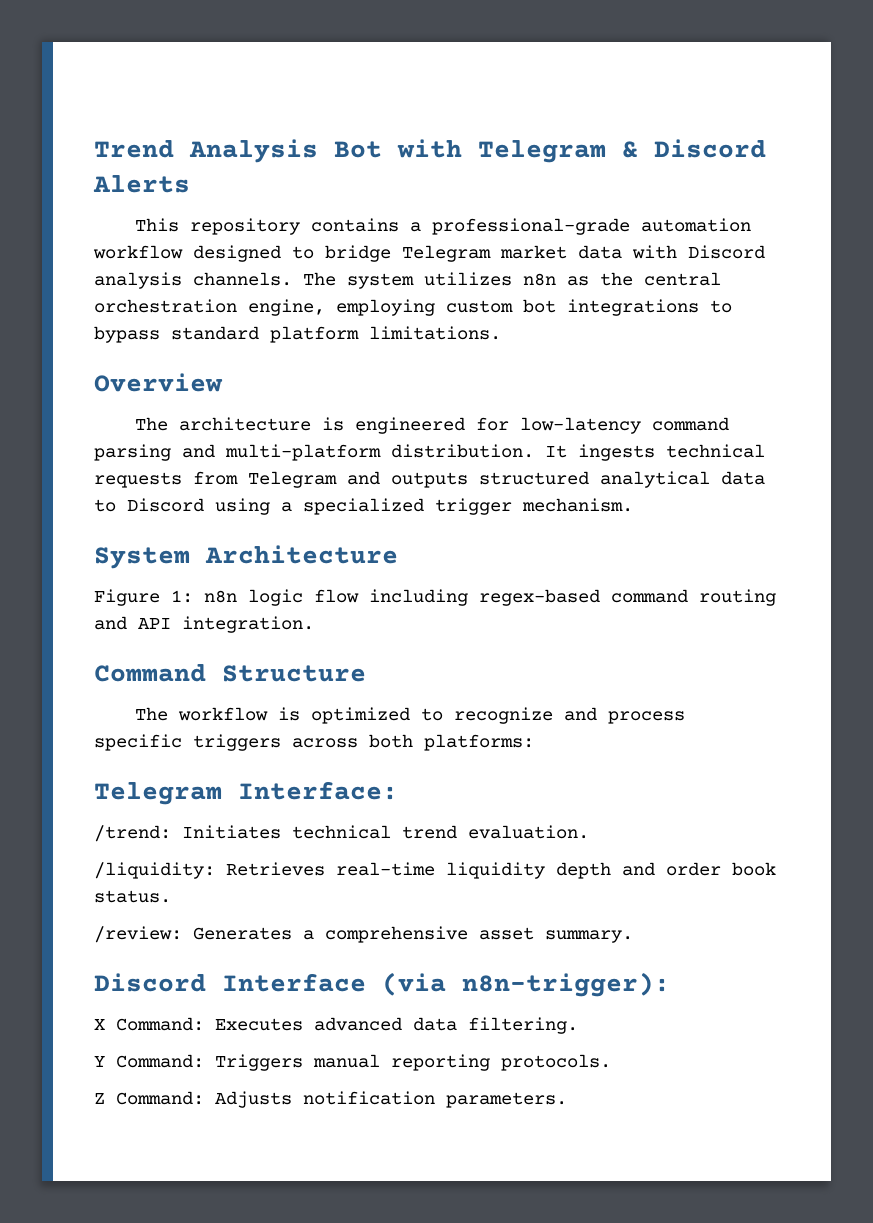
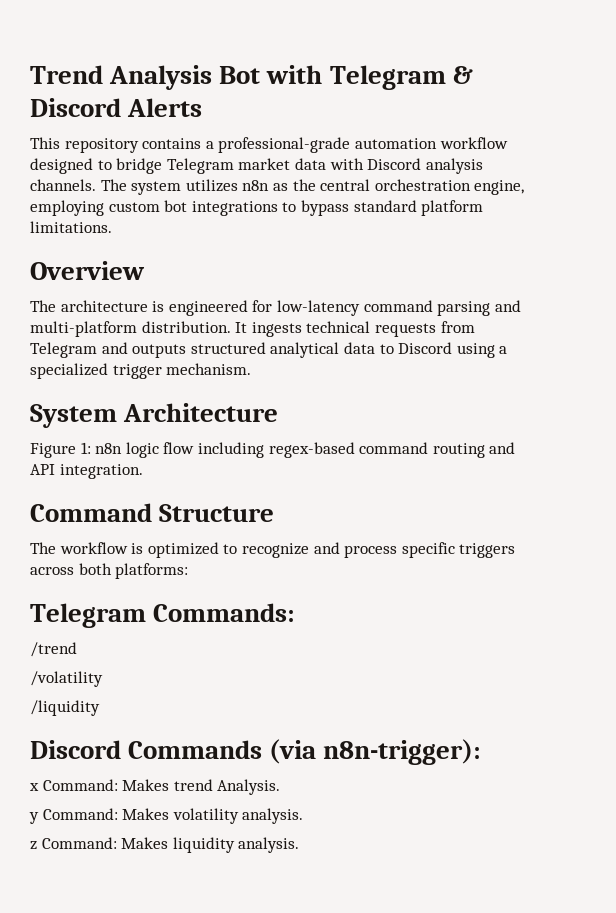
- Telegram Interface:
- /trend: Initiates technical trend evaluation.
- /liquidity: Retrieves real-time liquidity depth and order book status.
- /review: Generates a comprehensive asset summary.
- Discord Interface (via n8n-trigger):
+ Telegram Commands:
+ /trend
+ /volatility
+ /liquidity
+ Discord Commands (via n8n-trigger):
- X Command: Executes advanced data filtering.
- Y Command: Triggers manual reporting protocols.
- Z Command: Adjusts notification parameters.
+ x Command: Makes trend Analysis.
+ y Command: Makes volatility analysis.
+ z Command: Makes liquidity analysis.

